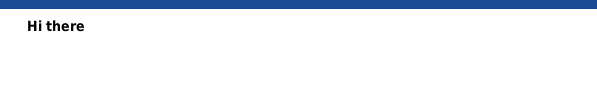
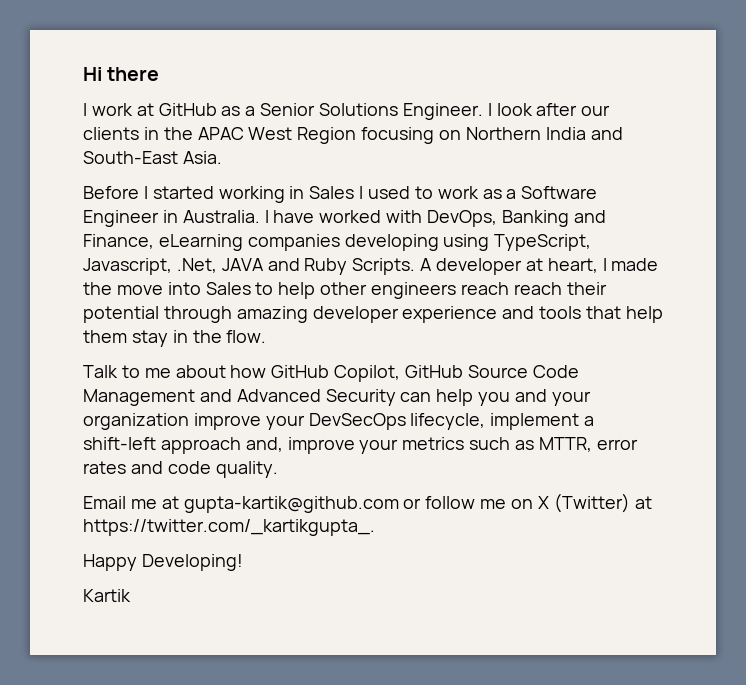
+ I work at GitHub as a Senior Solutions Engineer. I look after our clients in the APAC West Region focusing on Northern India and South-East Asia.
+ Before I started working in Sales I used to work as a Software Engineer in Australia. I have worked with DevOps, Banking and Finance, eLearning companies developing using TypeScript, Javascript, .Net, JAVA and Ruby Scripts. A developer at heart, I made the move into Sales to help other engineers reach reach their potential through amazing developer experience and tools that help them stay in the flow.
+ Talk to me about how GitHub Copilot, GitHub Source Code Management and Advanced Security can help you and your organization improve your DevSecOps lifecycle, implement a shift-left approach and, improve your metrics such as MTTR, error rates and code quality.
+ Email me at gupta-kartik@github.com or follow me on X (Twitter) at https://twitter.com/_kartikgupta_.
+ Happy Developing!
+ Kartik

